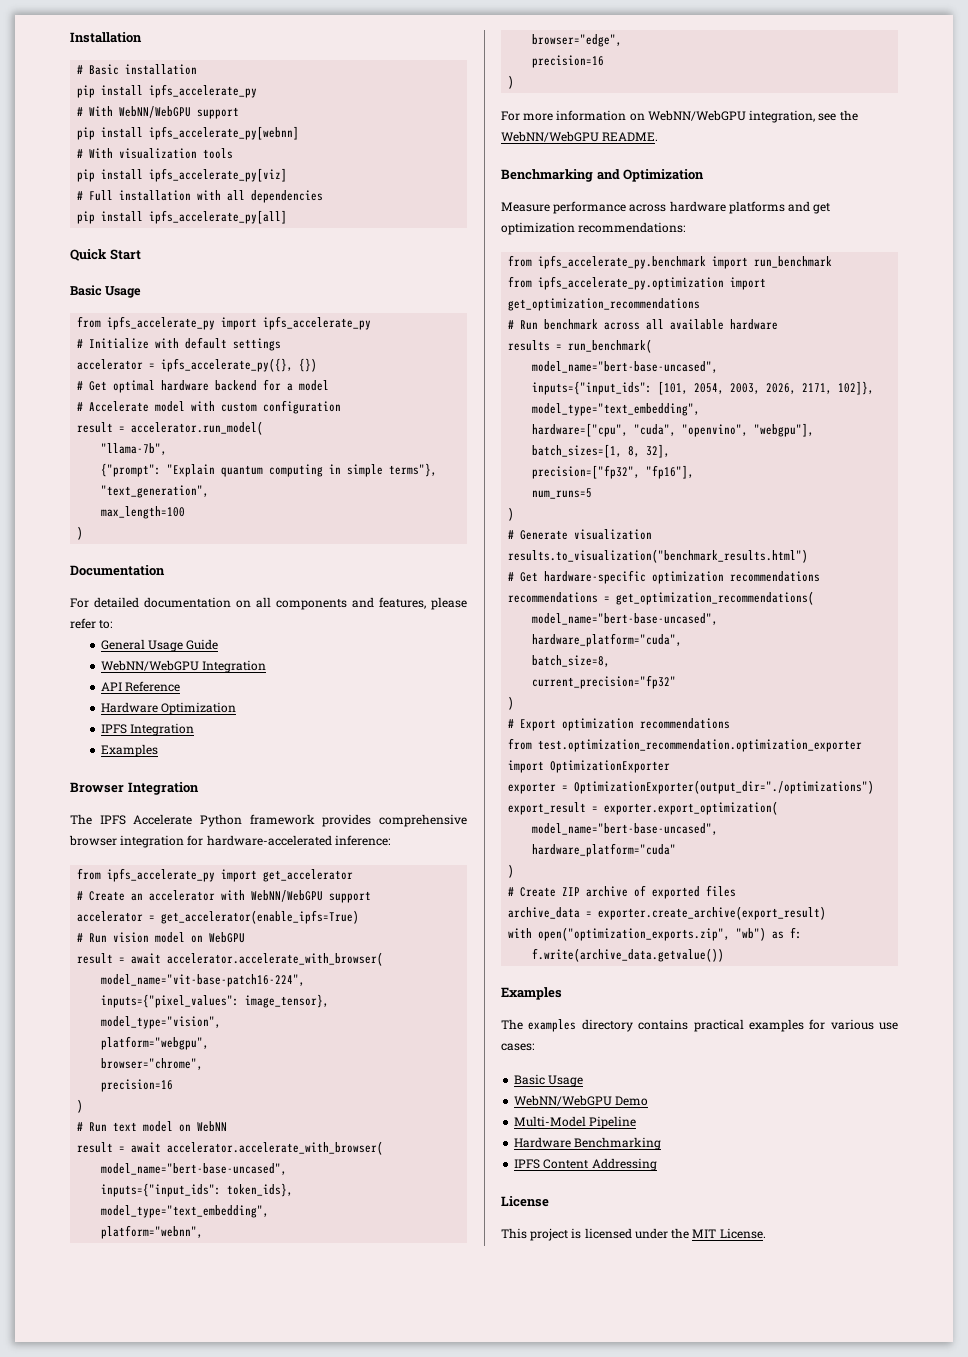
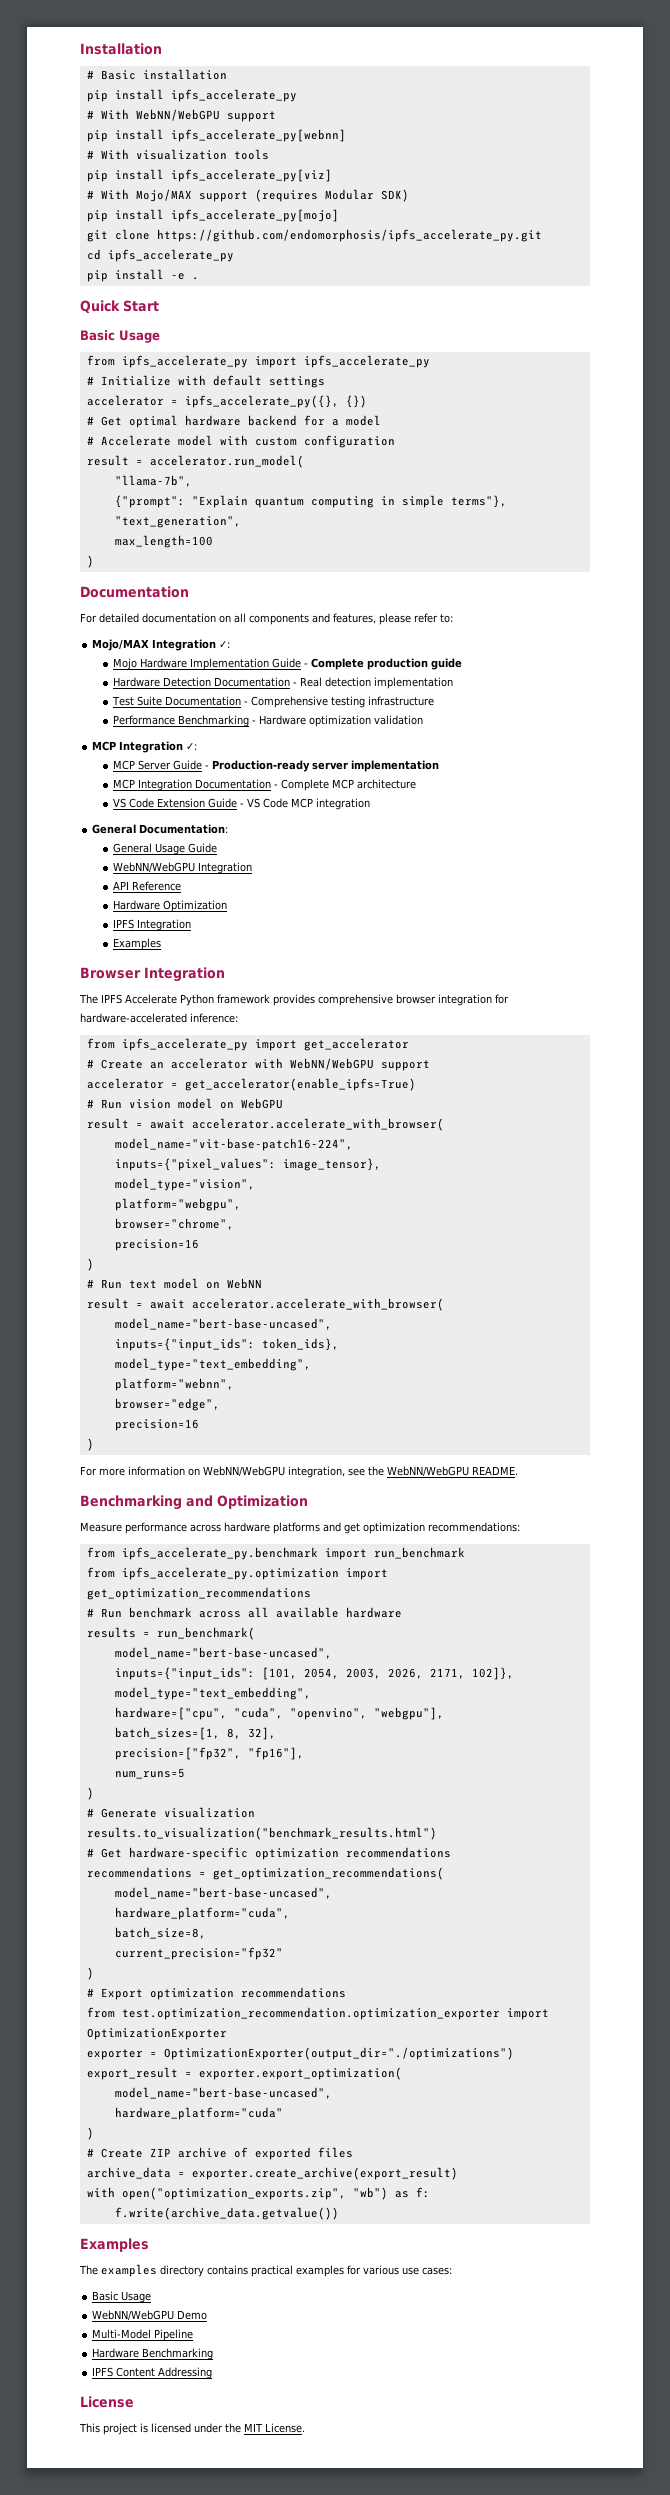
- # Full installation with all dependencies
- pip install ipfs_accelerate_py[all]
+ # With Mojo/MAX support (requires Modular SDK)
+ pip install ipfs_accelerate_py[mojo]
+ git clone https://github.com/endomorphosis/ipfs_accelerate_py.git
+ cd ipfs_accelerate_py
+ pip install -e .
+ Mojo/MAX Integration ✓:
+ Mojo Hardware Implementation Guide - Complete production guide
+ Hardware Detection Documentation - Real detection implementation
+ Test Suite Documentation - Comprehensive testing infrastructure
+ Performance Benchmarking - Hardware optimization validation
+ MCP Integration ✓:
+ MCP Server Guide - Production-ready server implementation
+ MCP Integration Documentation - Complete MCP architecture
+ VS Code Extension Guide - VS Code MCP integration
+ General Documentation:

